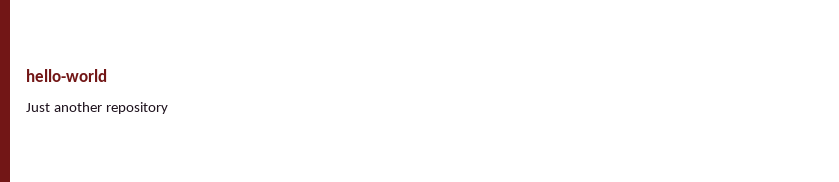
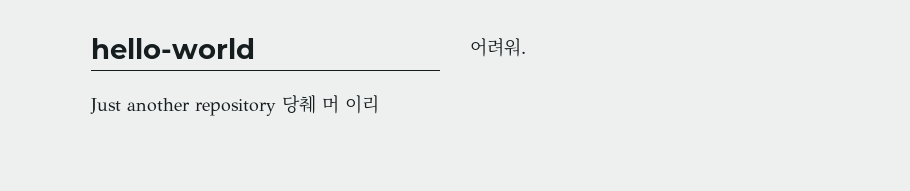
- Just another repository
+ Just another repository 당췌 머 이리 어려워.

